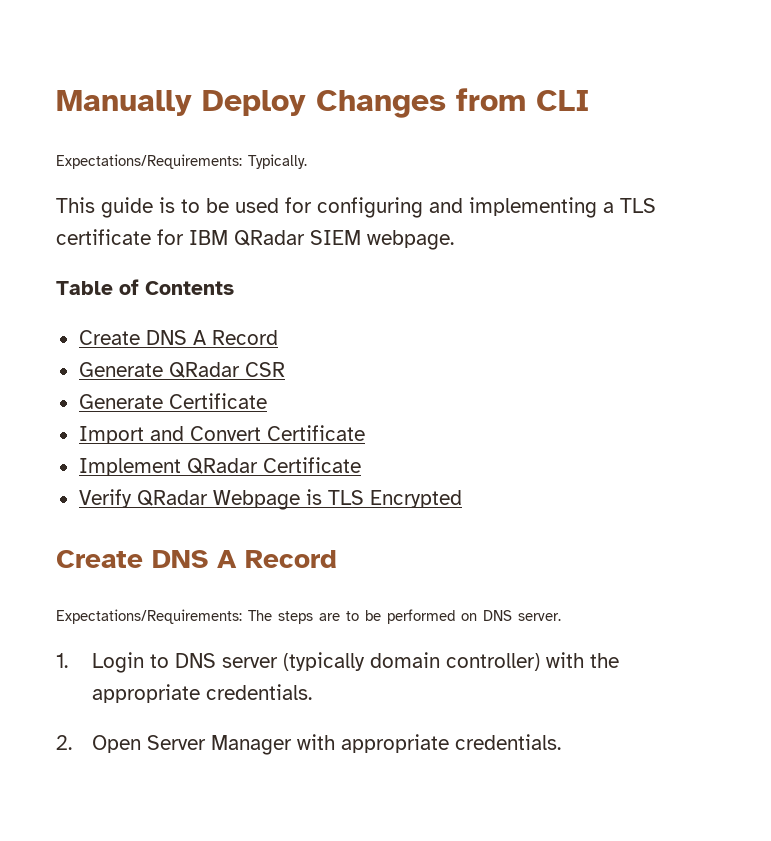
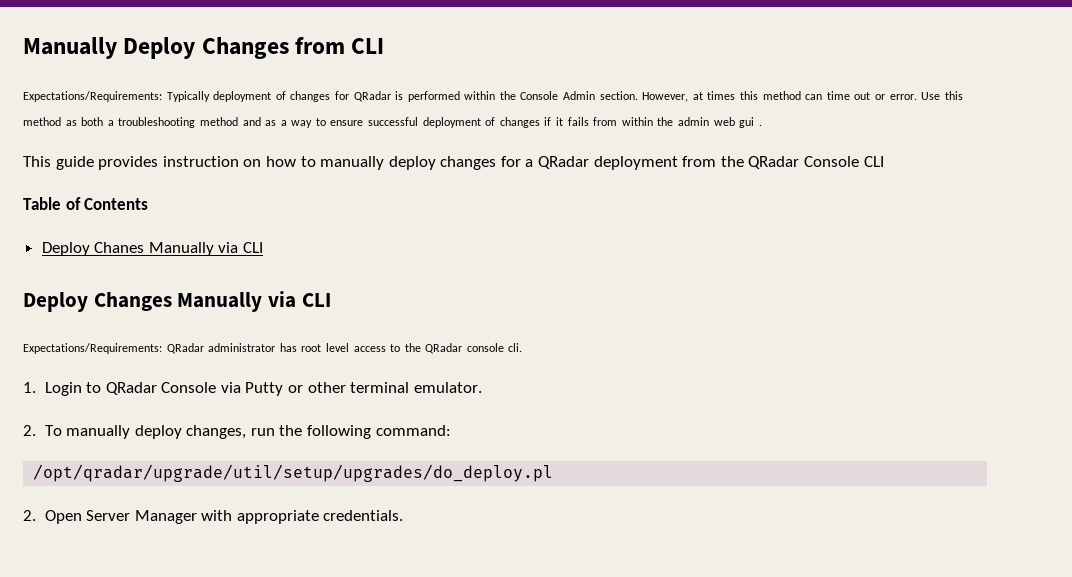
- Expectations/Requirements: Typically.
- This guide is to be used for configuring and implementing a TLS certificate for IBM QRadar SIEM webpage.
+ Expectations/Requirements: Typically deployment of changes for QRadar is performed within the Console Admin section. However, at times this method can time out or error. Use this method as both a troubleshooting method and as a way to ensure successful deployment of changes if it fails from within the admin web gui .
+ This guide provides instruction on how to manually deploy changes for a QRadar deployment from the QRadar Console CLI
  Table of Contents
- Create DNS A Record
- Generate QRadar CSR
- Generate Certificate
- Import and Convert Certificate
- Implement QRadar Certificate
- Verify QRadar Webpage is TLS Encrypted
- Create DNS A Record
- Expectations/Requirements: The steps are to be performed on DNS server.
- 1. Login to DNS server (typically domain controller) with the appropriate credentials.
+ Deploy Chanes Manually via CLI
+ Deploy Changes Manually via CLI
+ Expectations/Requirements: QRadar administrator has root level access to the QRadar console cli.
+ 1. Login to QRadar Console via Putty or other terminal emulator.
+ 2. To manually deploy changes, run the following command:
+ /opt/qradar/upgrade/util/setup/upgrades/do_deploy.pl

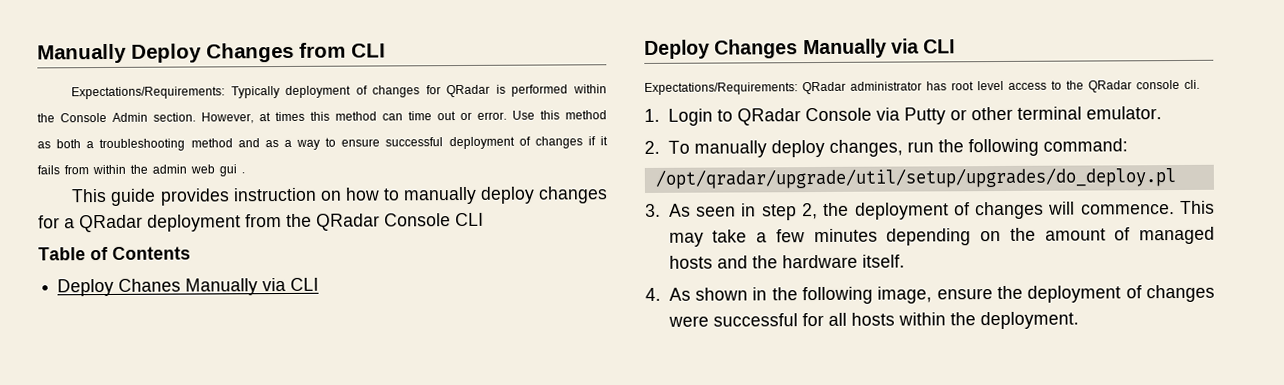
- 2. Open Server Manager with appropriate credentials.
+ 3. As seen in step 2, the deployment of changes will commence. This may take a few minutes depending on the amount of managed hosts and the hardware itself.
+ 4. As shown in the following image, ensure the deployment of changes were successful for all hosts within the deployment.

